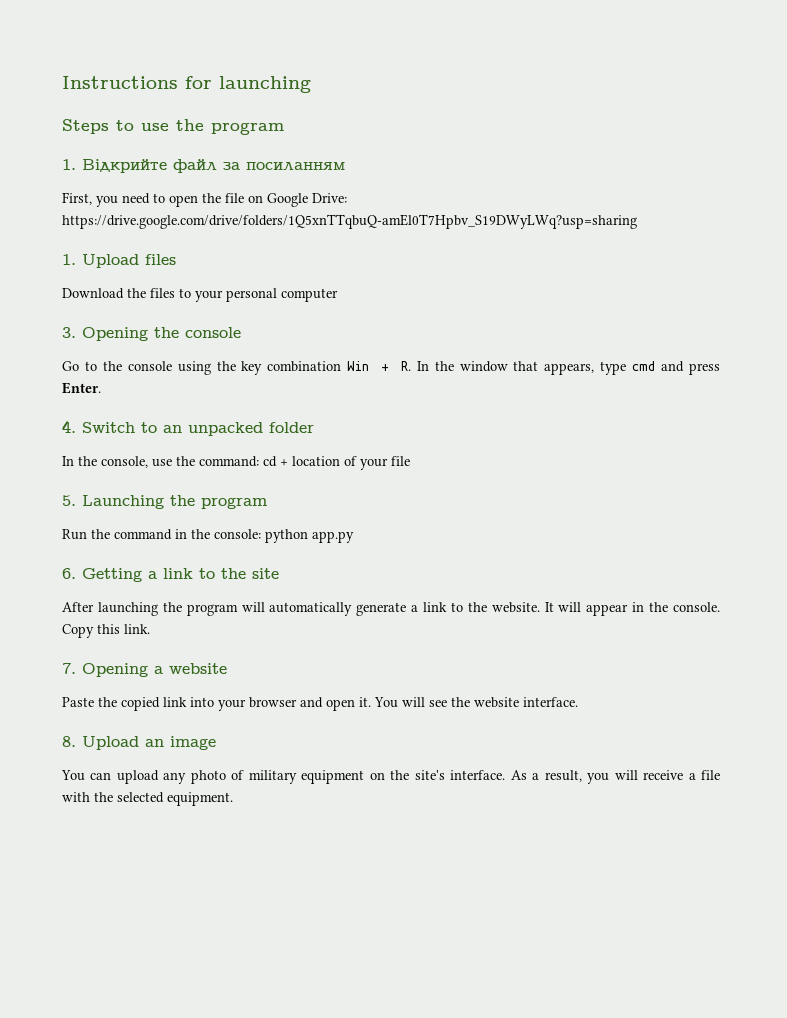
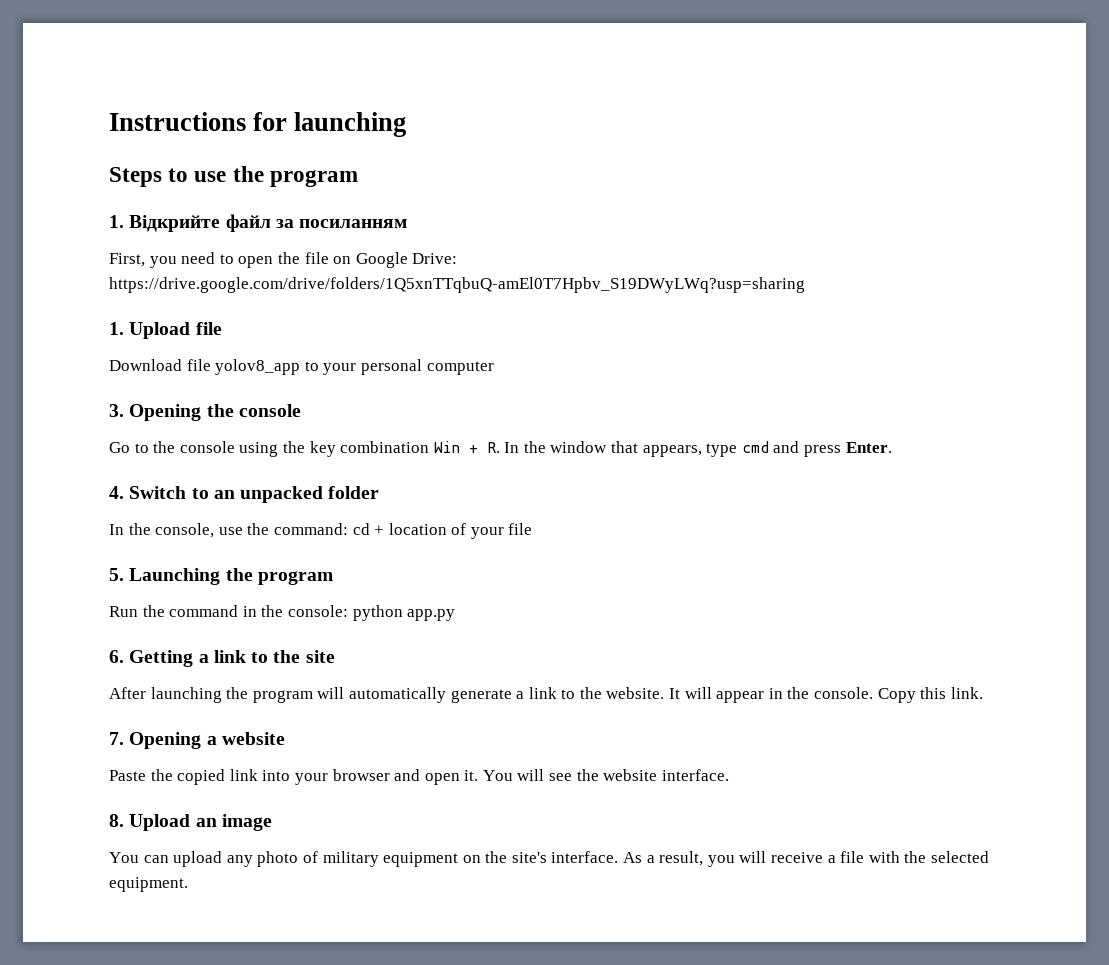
- 1. Upload files
+ 1. Upload file
- Download the files to your personal computer
+ Download file yolov8_app to your personal computer

